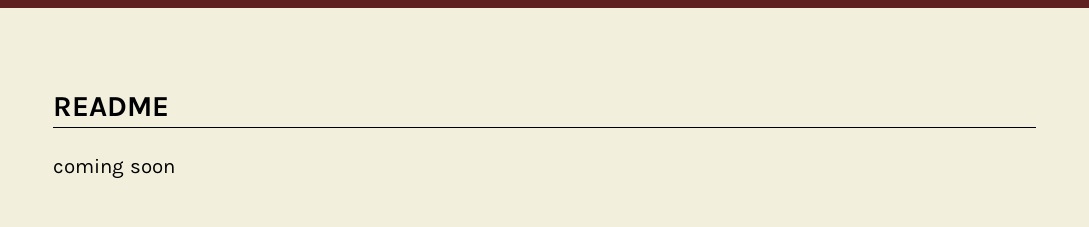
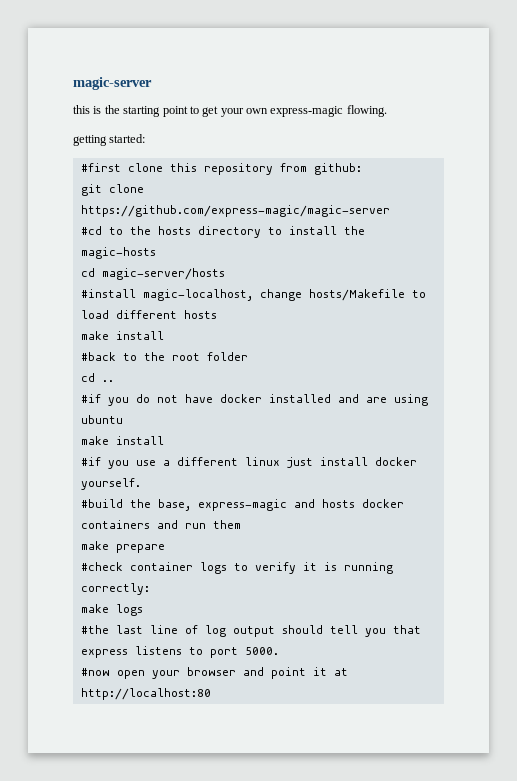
- README
- coming soon
+ magic-server
+ this is the starting point to get your own express-magic flowing.
+ getting started:
+ #first clone this repository from github:
+ git clone https://github.com/express-magic/magic-server
+ #cd to the hosts directory to install the magic-hosts
+ cd magic-server/hosts
+ #install magic-localhost, change hosts/Makefile to load different hosts
+ make install
+ #back to the root folder
+ cd ..
+ #if you do not have docker installed and are using ubuntu
+ make install
+ #if you use a different linux just install docker yourself.
+ #build the base, express-magic and hosts docker containers and run them
+ make prepare
+ #check container logs to verify it is running correctly:
+ make logs
+ #the last line of log output should tell you that express listens to port 5000.
+ #now open your browser and point it at http://localhost:80

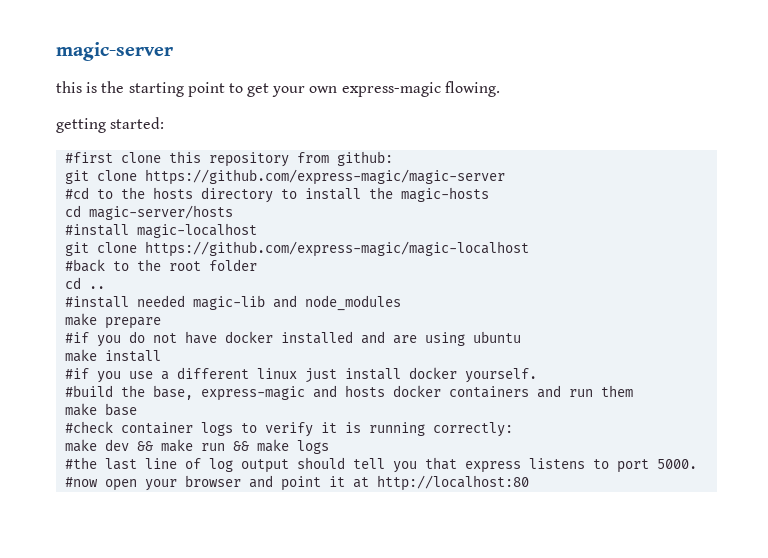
- #install magic-localhost, change hosts/Makefile to load different hosts
- make install
+ #install magic-localhost
+ git clone https://github.com/express-magic/magic-localhost
+ #install needed magic-lib and node_modules
+ make prepare
- make prepare
+ make base
- make logs
+ make dev && make run && make logs

